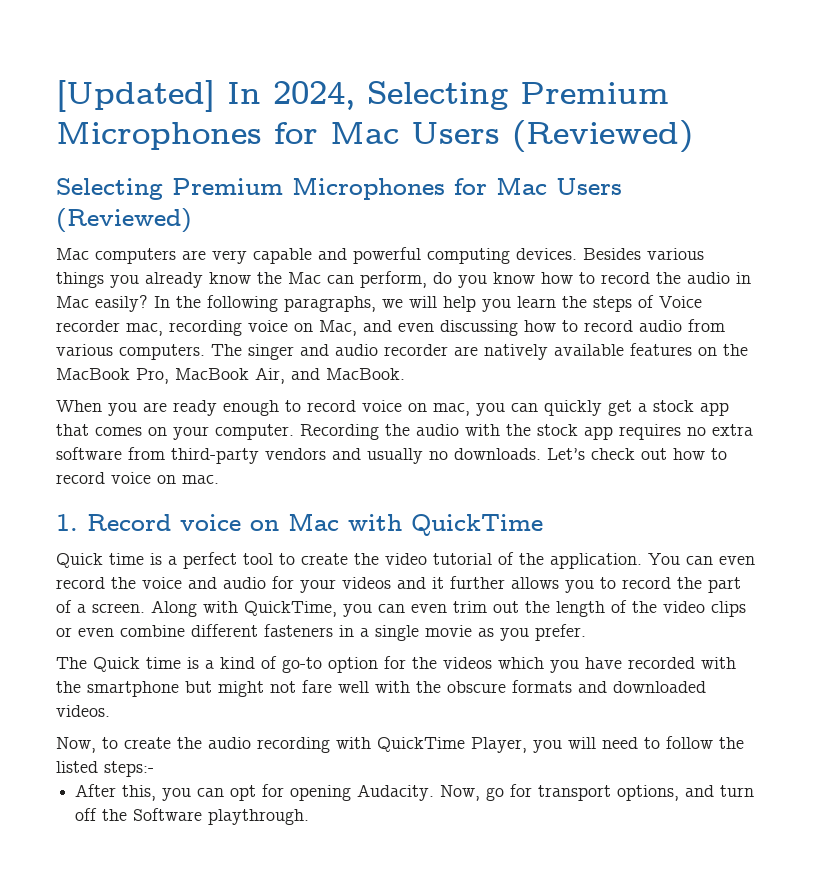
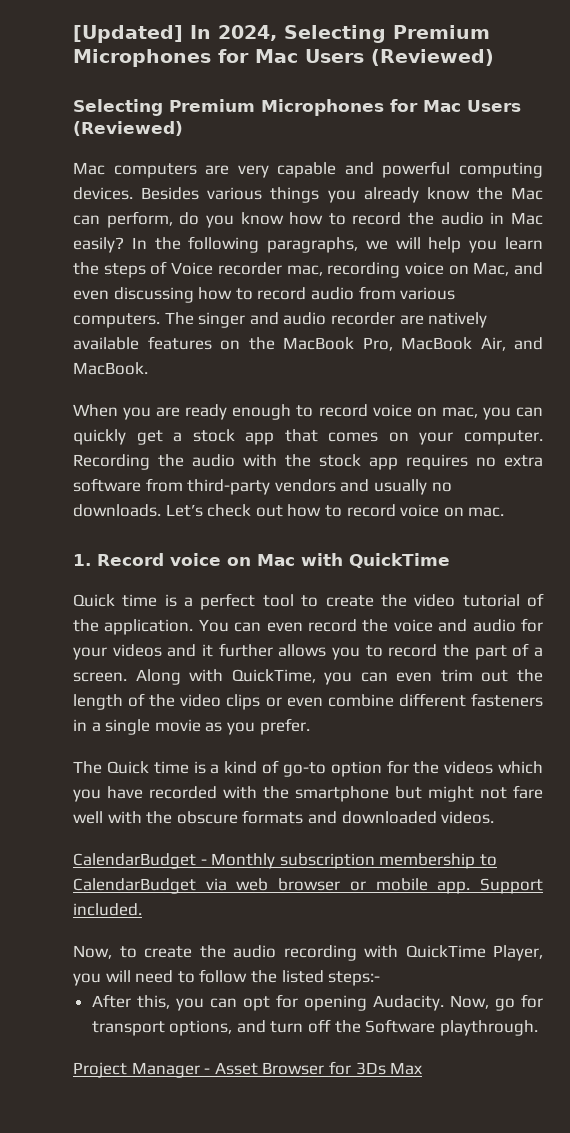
+ CalendarBudget - Monthly subscription membership to CalendarBudget via web browser or mobile app. Support included.
+ Project Manager - Asset Browser for 3Ds Max

